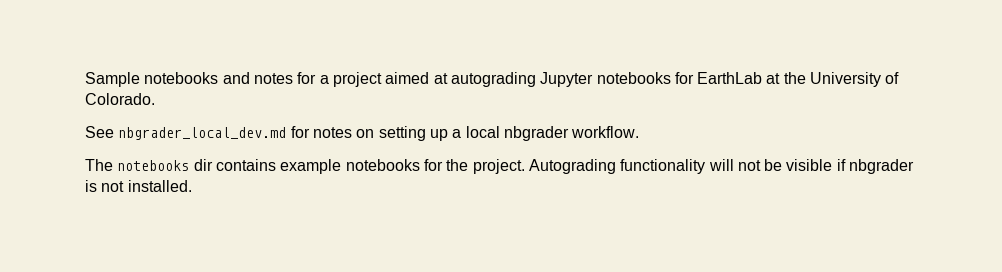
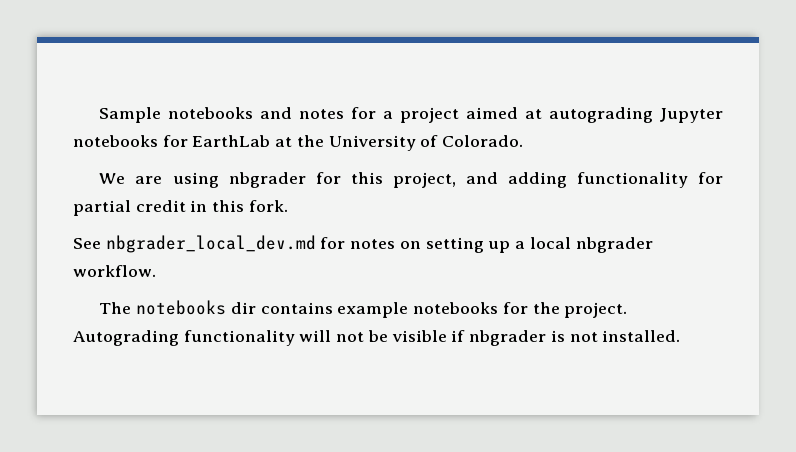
+ We are using nbgrader for this project, and adding functionality for partial credit in this fork.

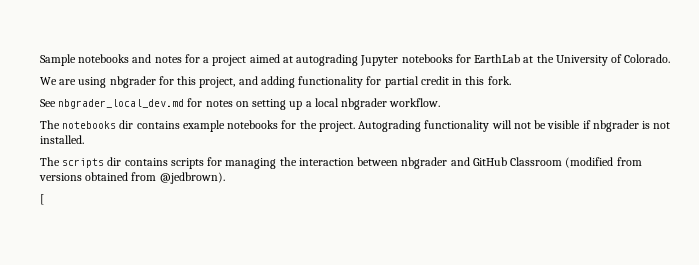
+ The scripts dir contains scripts for managing the interaction between nbgrader and GitHub Classroom (modified from versions obtained from @jedbrown).
+ [

